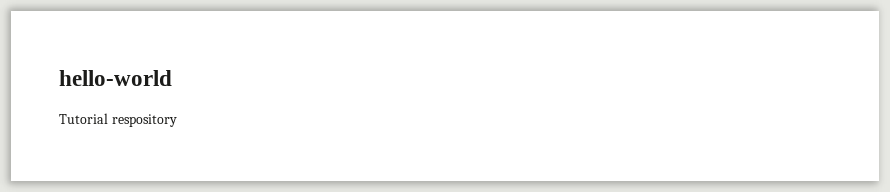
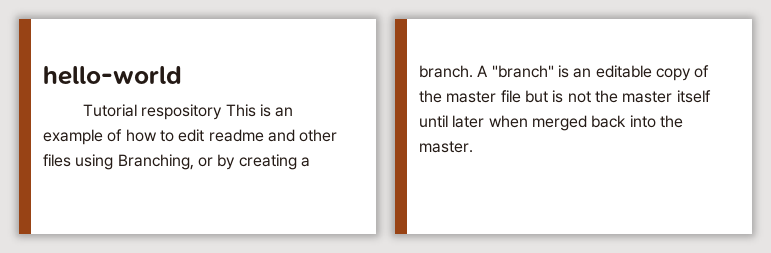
- Tutorial respository
+ Tutorial respository This is an example of how to edit readme and other files using Branching, or by creating a branch. A "branch" is an editable copy of the master file but is not the master itself until later when merged back into the master.

